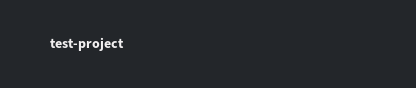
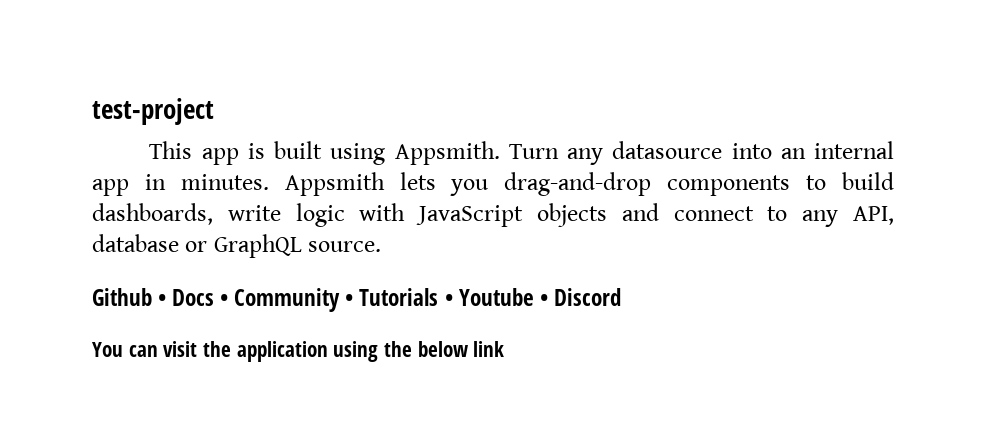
+ This app is built using Appsmith. Turn any datasource into an internal app in minutes. Appsmith lets you drag-and-drop components to build dashboards, write logic with JavaScript objects and connect to any API, database or GraphQL source.
+ Github • Docs • Community • Tutorials • Youtube • Discord
+ You can visit the application using the below link

